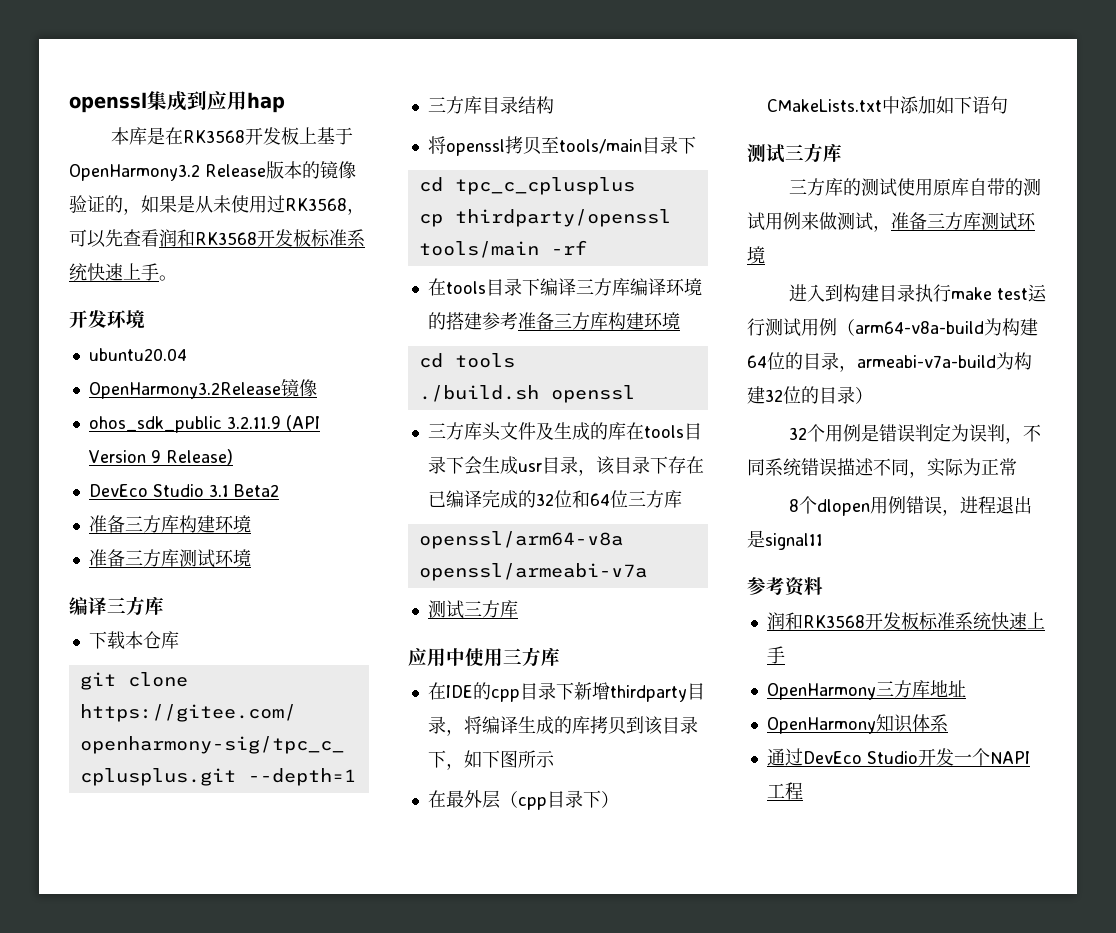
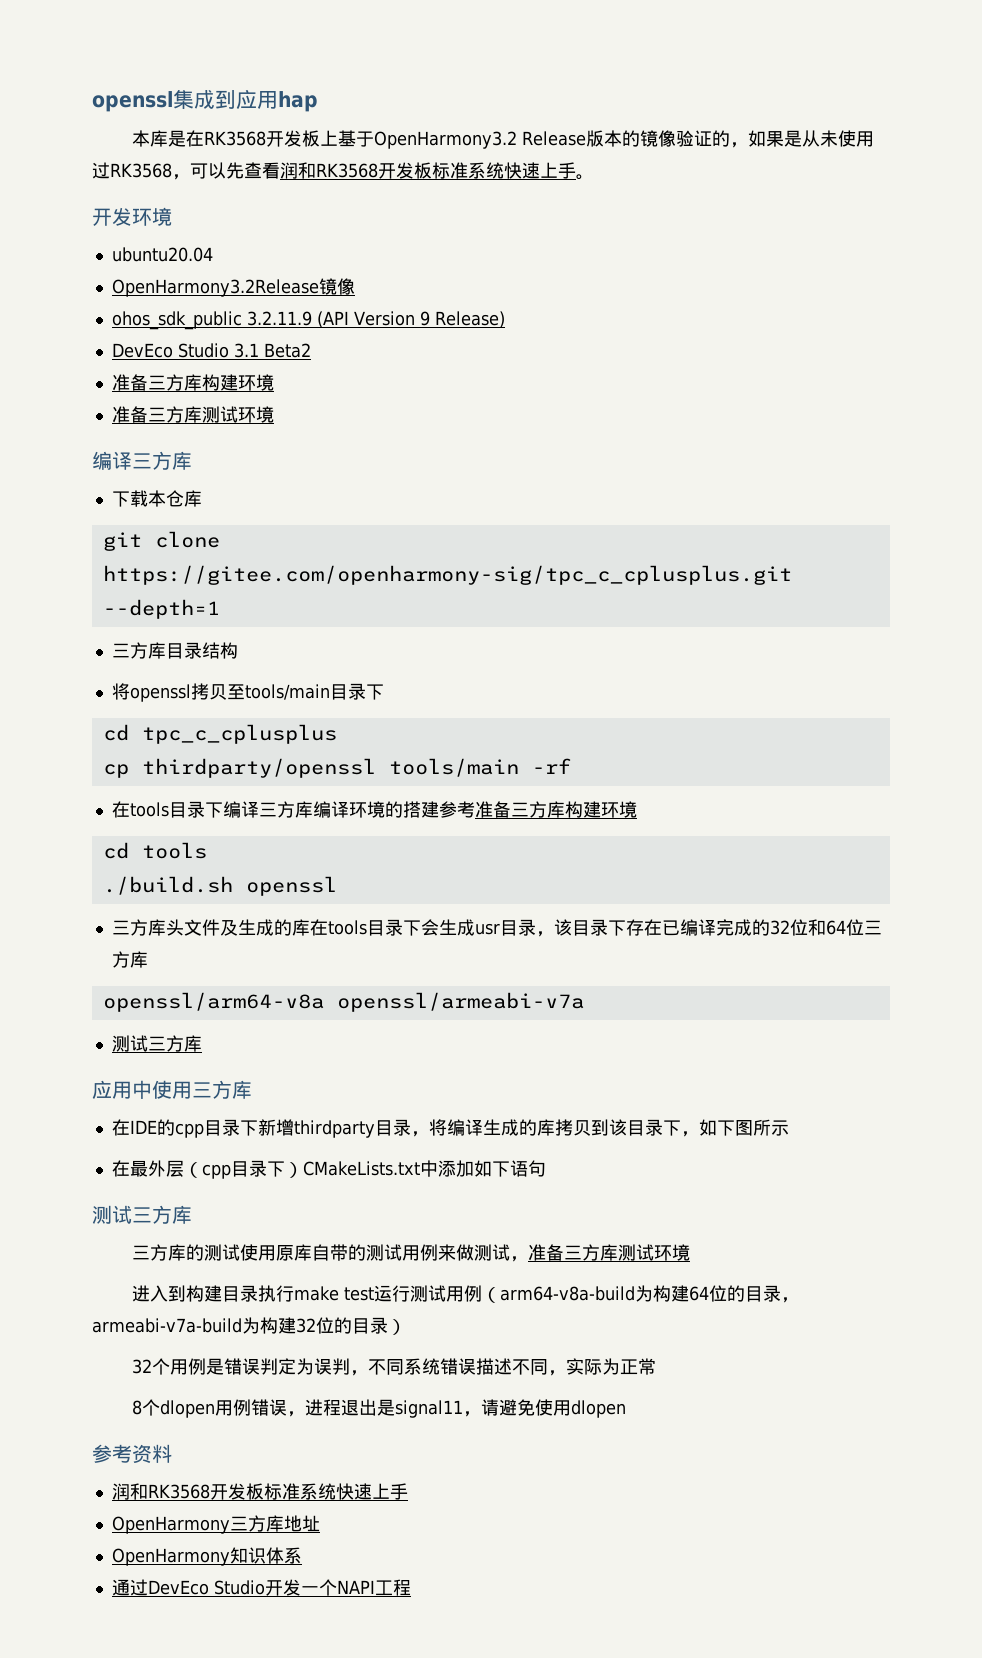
- 8个dlopen用例错误，进程退出是signal11
+ 8个dlopen用例错误，进程退出是signal11，请避免使用dlopen

